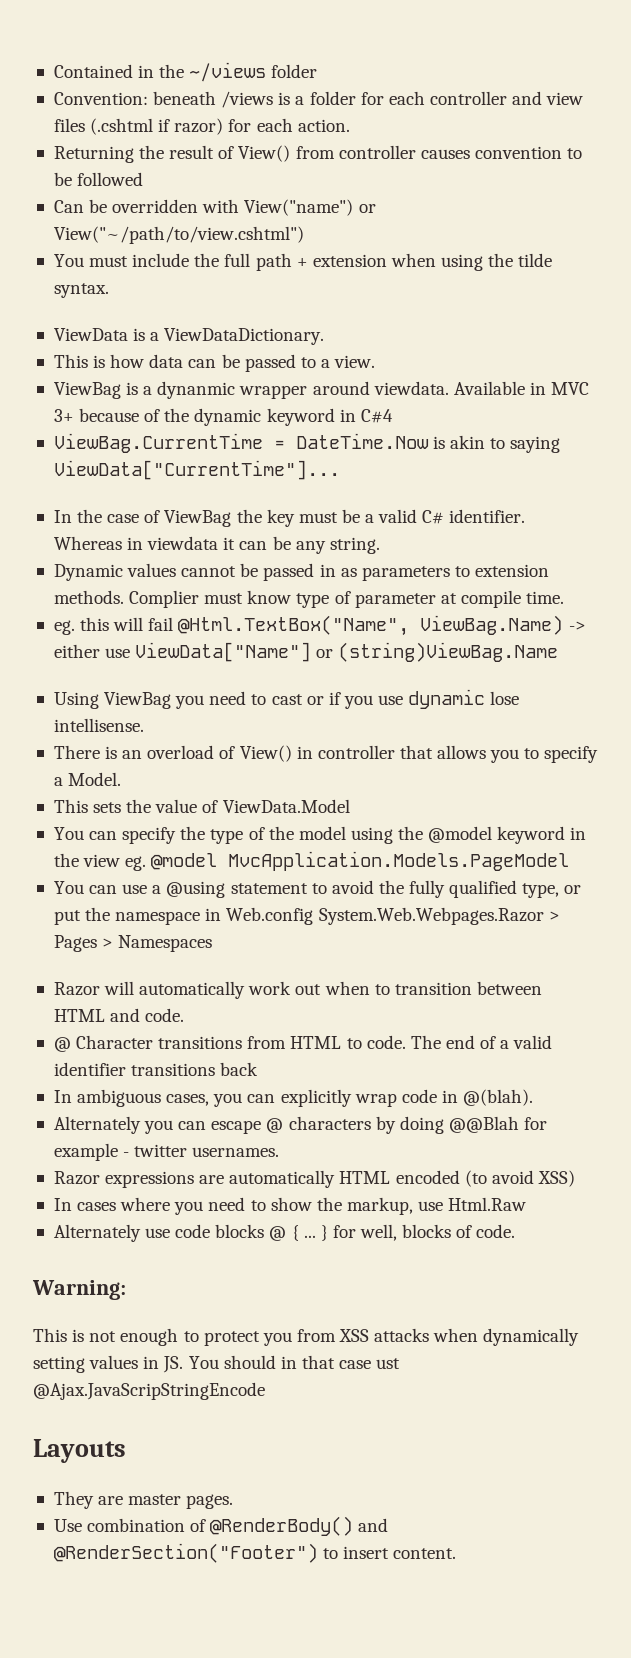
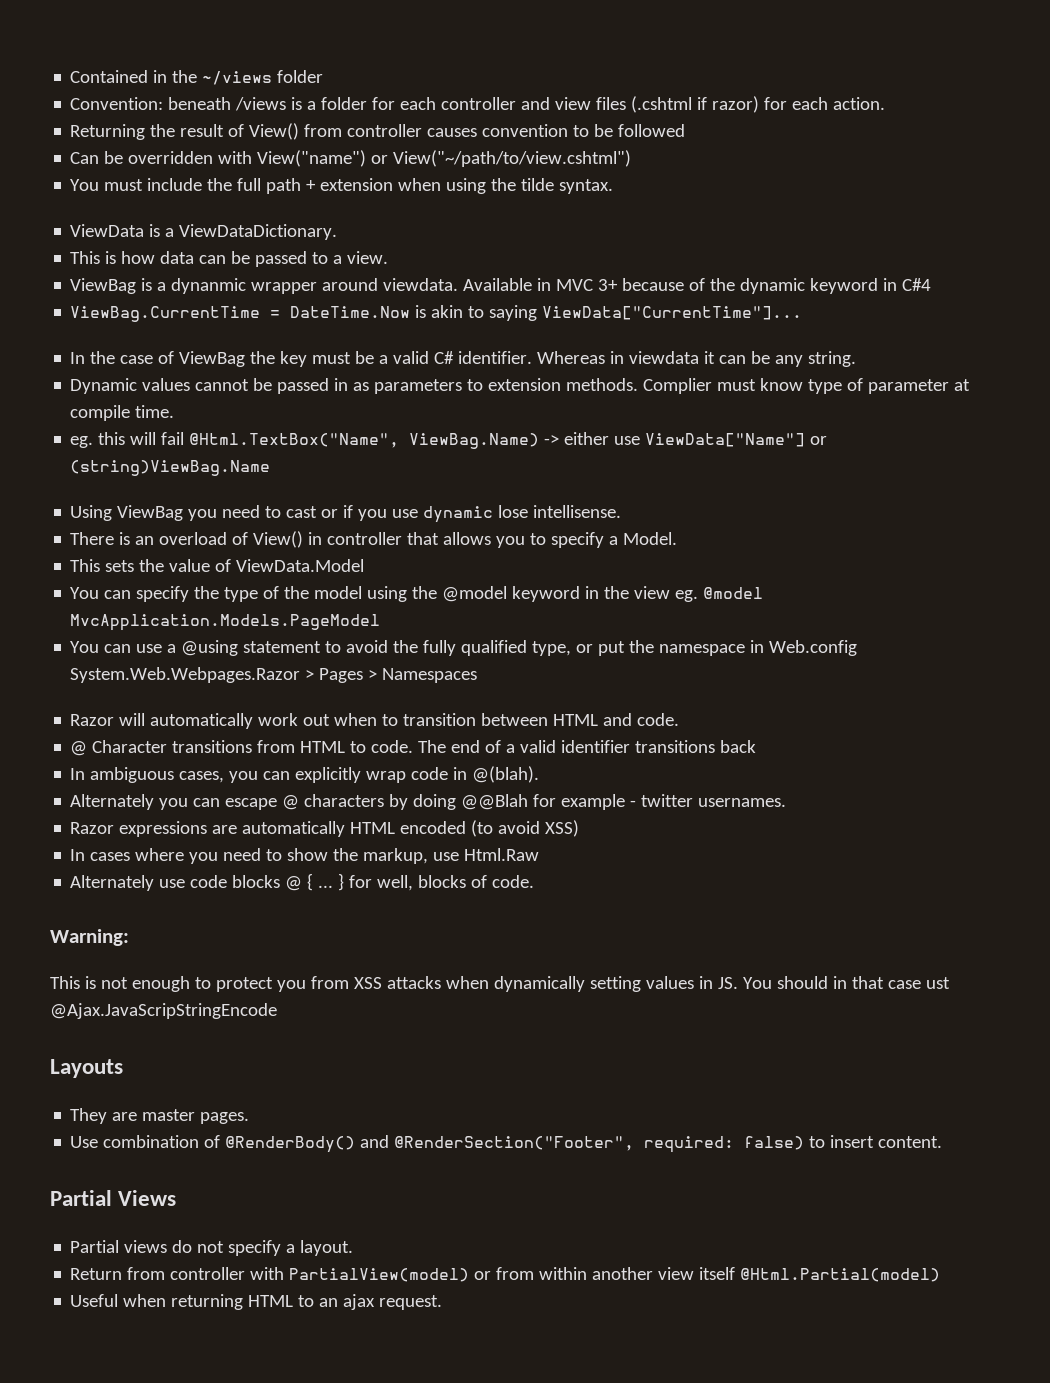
- Use combination of @RenderBody() and @RenderSection("Footer") to insert content.
+ Use combination of @RenderBody() and @RenderSection("Footer", required: false) to insert content.
+ Partial Views
+ Partial views do not specify a layout.
+ Return from controller with PartialView(model) or from within another view itself @Html.Partial(model)
+ Useful when returning HTML to an ajax request.

